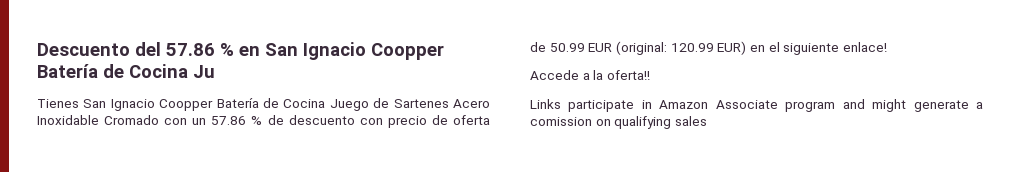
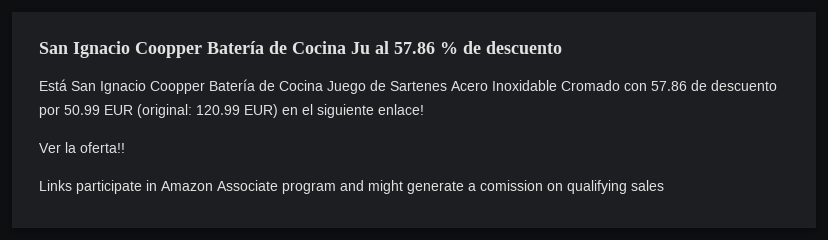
- Descuento del 57.86 % en San Ignacio Coopper Batería de Cocina Ju
- Tienes San Ignacio Coopper Batería de Cocina Juego de Sartenes Acero Inoxidable Cromado con un 57.86 % de descuento con precio de oferta de 50.99 EUR (original: 120.99 EUR) en el siguiente enlace!
+ San Ignacio Coopper Batería de Cocina Ju al 57.86 % de descuento
+ Está San Ignacio Coopper Batería de Cocina Juego de Sartenes Acero Inoxidable Cromado con 57.86 de descuento por 50.99 EUR (original: 120.99 EUR) en el siguiente enlace!
- Accede a la oferta!!
+ Ver la oferta!!

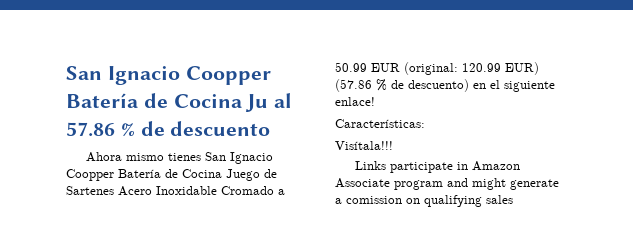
- Está San Ignacio Coopper Batería de Cocina Juego de Sartenes Acero Inoxidable Cromado con 57.86 de descuento por 50.99 EUR (original: 120.99 EUR) en el siguiente enlace!
+ Ahora mismo tienes San Ignacio Coopper Batería de Cocina Juego de Sartenes Acero Inoxidable Cromado a 50.99 EUR (original: 120.99 EUR) (57.86 % de descuento) en el siguiente enlace!
- Ver la oferta!!
+ Características:
+ Visítala!!!

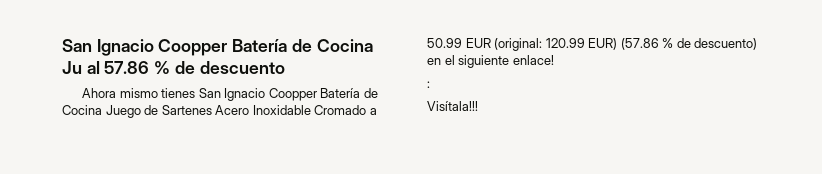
- Características:
+ :
- Links participate in Amazon Associate program and might generate a comission on qualifying sales

